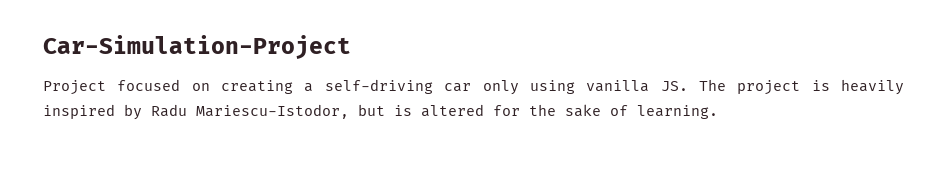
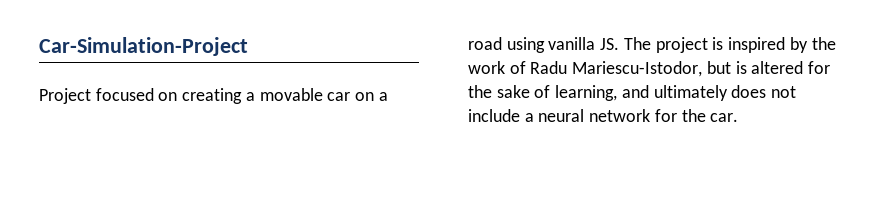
- Project focused on creating a self-driving car only using vanilla JS. The project is heavily inspired by Radu Mariescu-Istodor, but is altered for the sake of learning.
+ Project focused on creating a movable car on a road using vanilla JS. The project is inspired by the work of Radu Mariescu-Istodor, but is altered for the sake of learning, and ultimately does not include a neural network for the car.

